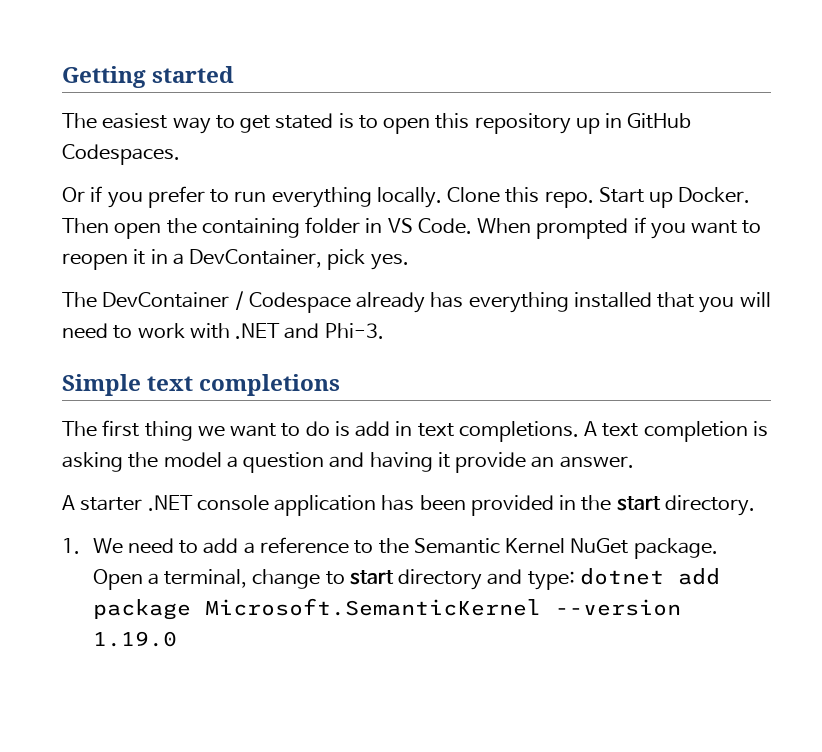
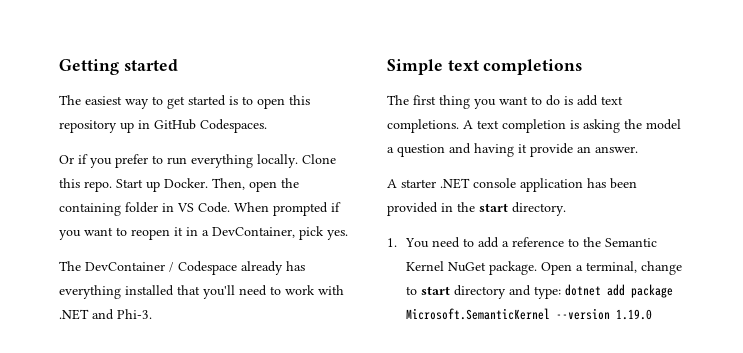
- The easiest way to get stated is to open this repository up in GitHub Codespaces.
+ The easiest way to get started is to open this repository up in GitHub Codespaces.
- Then open the containing folder in VS Code.
+ Then, open the containing folder in VS Code.
- The DevContainer / Codespace already has everything installed that you will need to work with .NET and Phi-3.
+ The DevContainer / Codespace already has everything installed that you'll need to work with .NET and Phi-3.
- The first thing we want to do is add in text completions.
+ The first thing you want to do is add text completions.
- 1. We need to add a reference to the Semantic Kernel NuGet package.
+ 1. You need to add a reference to the Semantic Kernel NuGet package.

